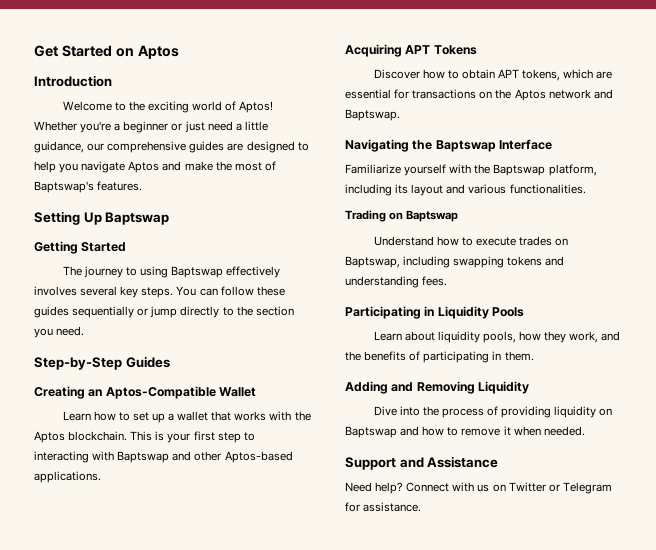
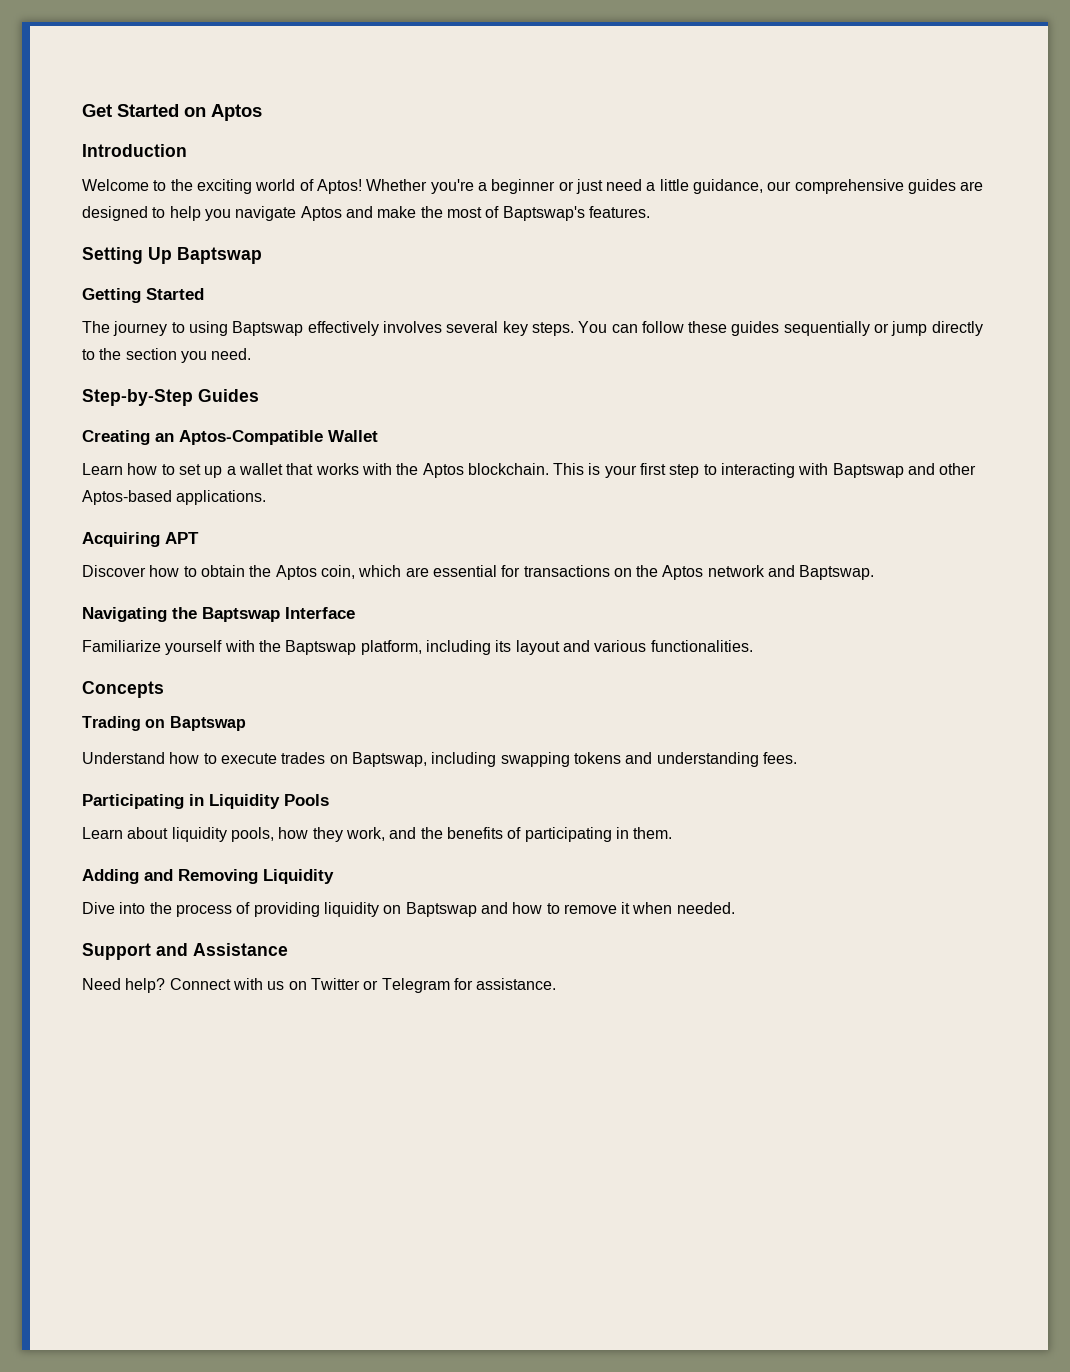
- Acquiring APT Tokens
+ Acquiring APT
- Discover how to obtain APT tokens, which are essential for transactions on the Aptos network and Baptswap.
+ Discover how to obtain the Aptos coin, which are essential for transactions on the Aptos network and Baptswap.
+ Concepts

